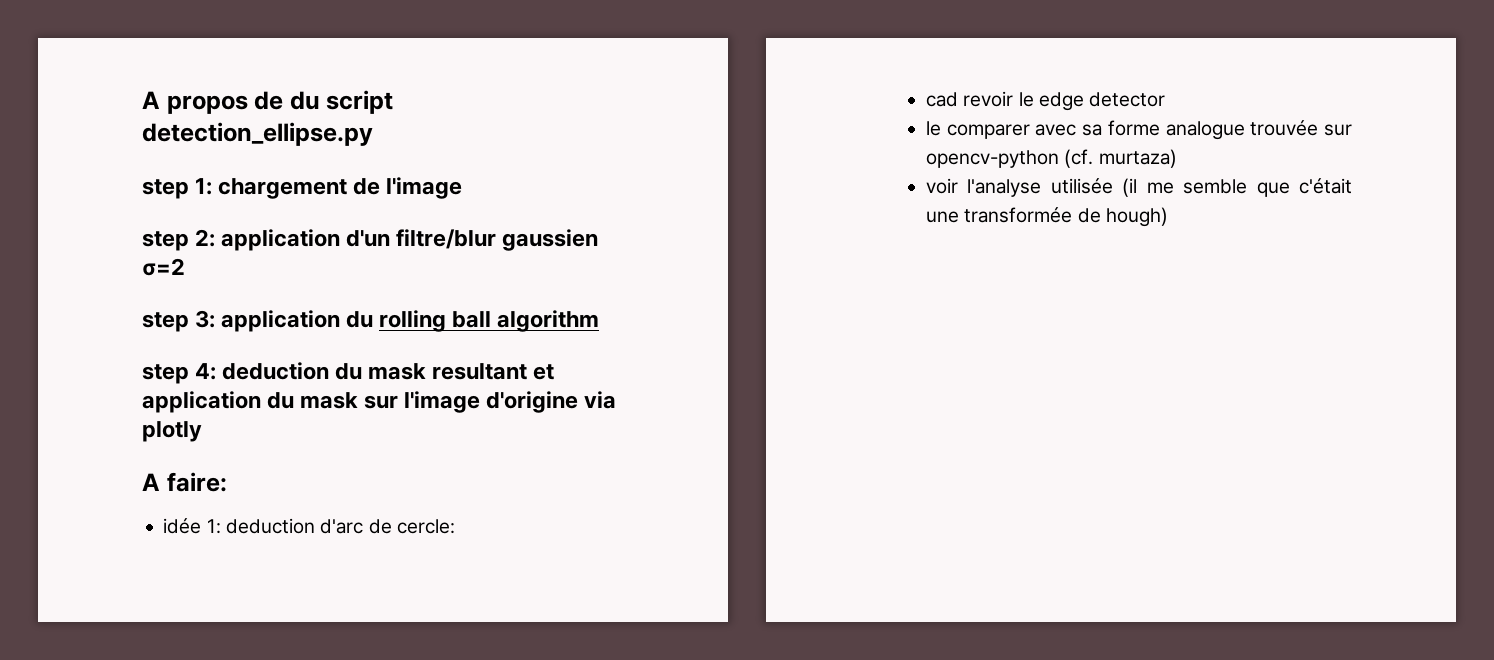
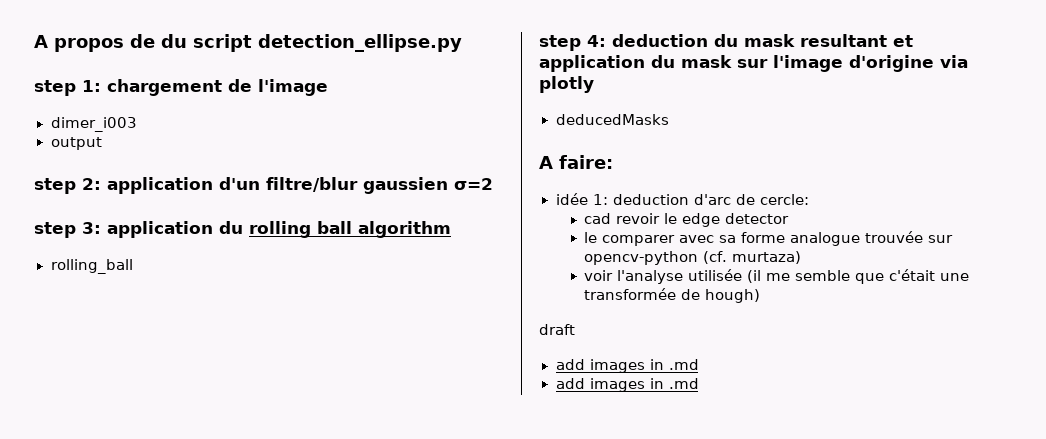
+ dimer_i003
+ output
+ rolling_ball
+ deducedMasks
+ draft
+ add images in .md
+ add images in .md

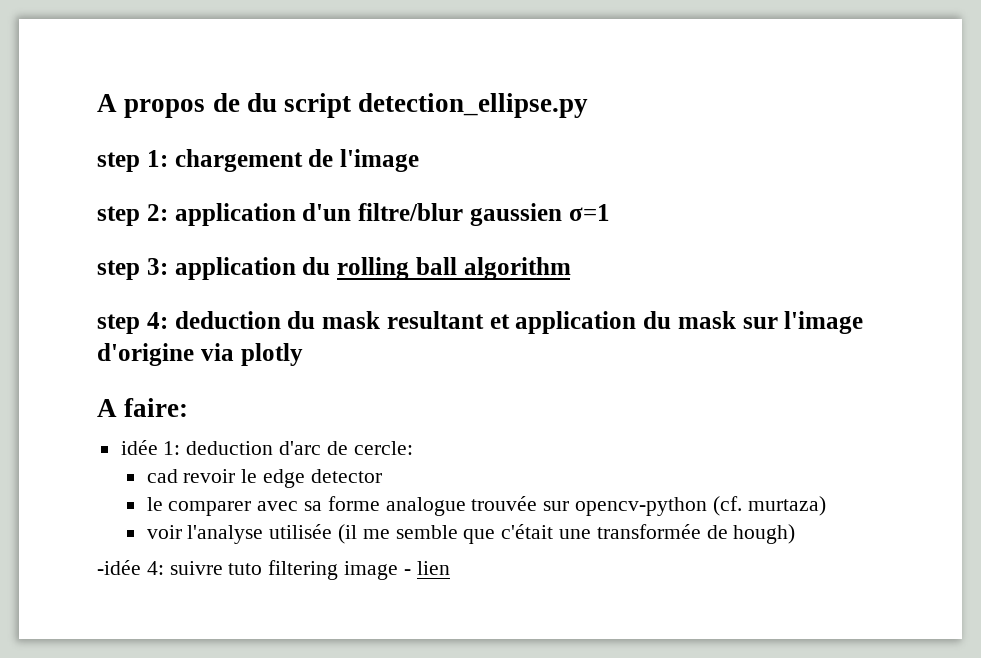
- dimer_i003
- output
- step 2: application d'un filtre/blur gaussien σ=2
+ step 2: application d'un filtre/blur gaussien σ=1
- rolling_ball
- deducedMasks
- draft
- add images in .md
- add images in .md
+ -idée 4: suivre tuto filtering image - lien

